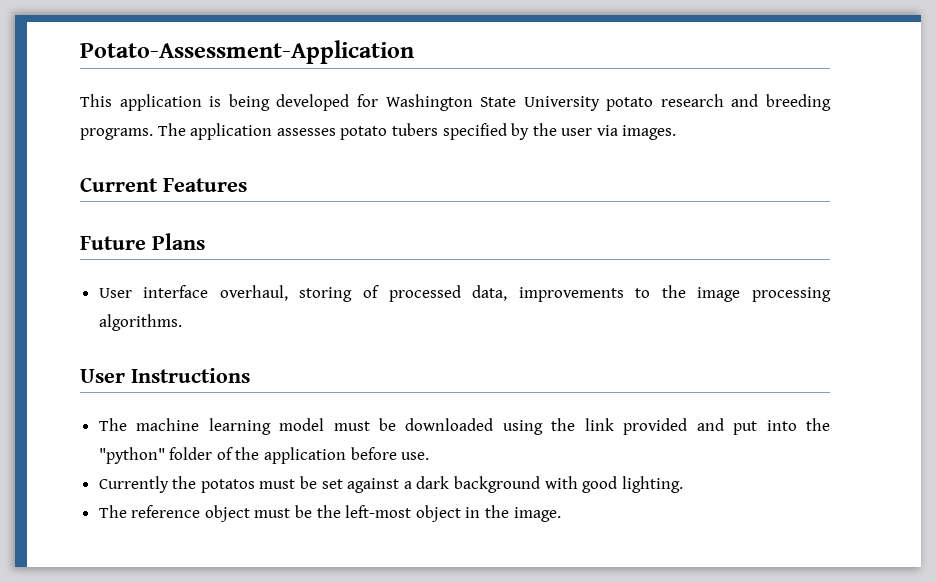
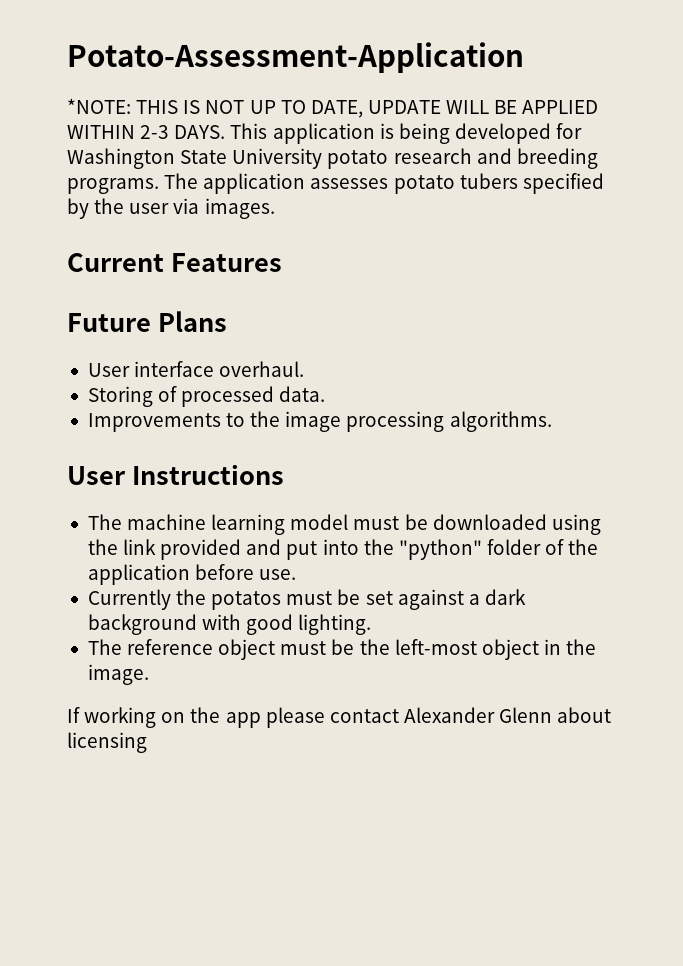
+ *NOTE: THIS IS NOT UP TO DATE, UPDATE WILL BE APPLIED WITHIN 2-3 DAYS.
- User interface overhaul, storing of processed data, improvements to the image processing algorithms.
+ User interface overhaul.
+ Storing of processed data.
+ Improvements to the image processing algorithms.
+ If working on the app please contact Alexander Glenn about licensing

